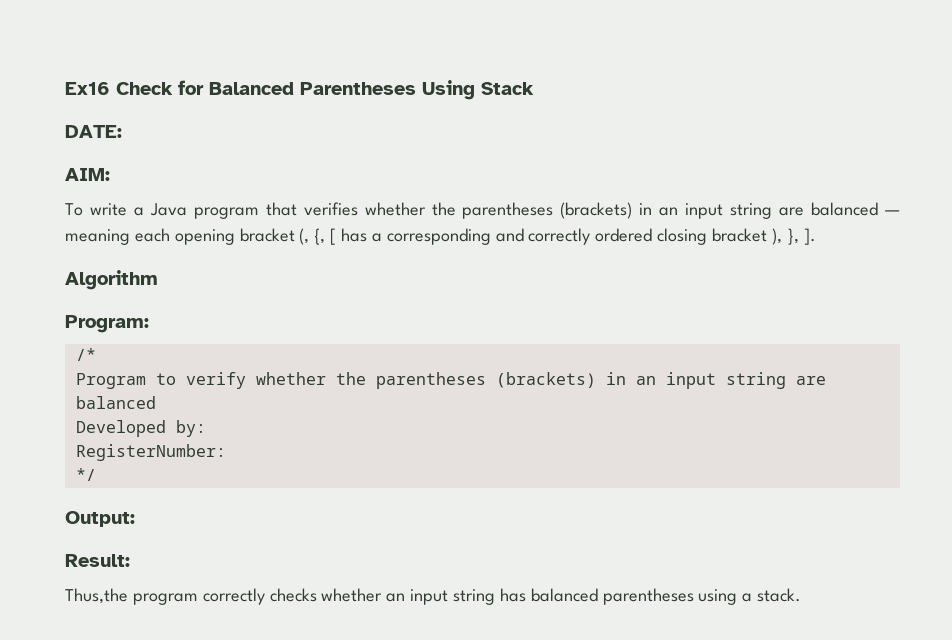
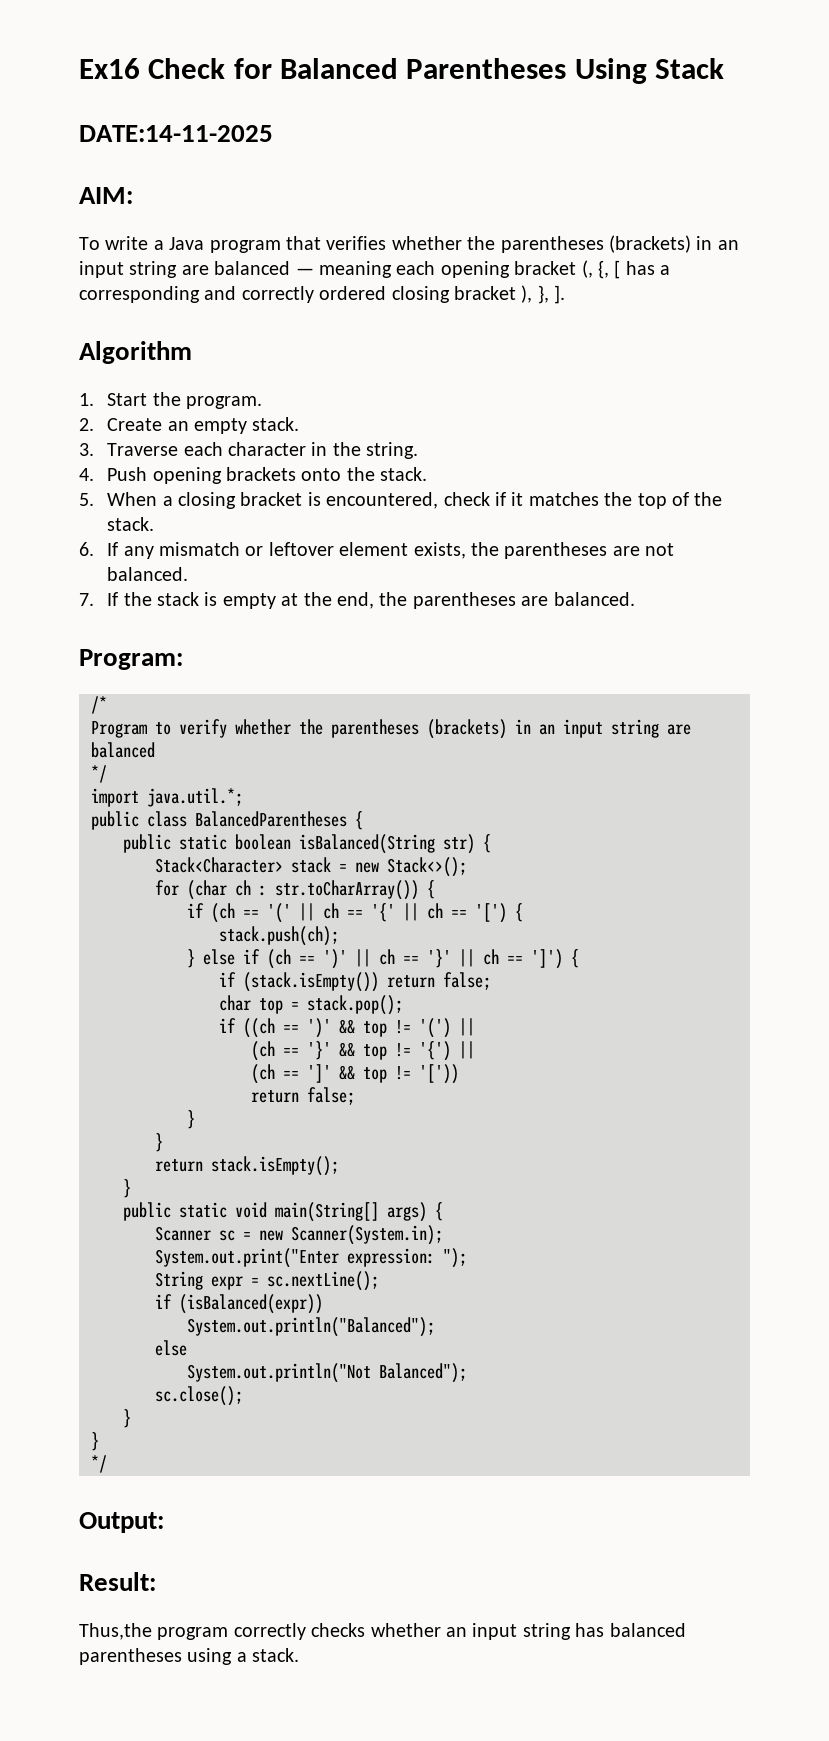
- DATE:
+ DATE:14-11-2025
+ 1. Start the program.
+ 2. Create an empty stack.
+ 3. Traverse each character in the string.
+ 4. Push opening brackets onto the stack.
+ 5. When a closing bracket is encountered, check if it matches the top of the stack.
+ 6. If any mismatch or leftover element exists, the parentheses are not balanced.
+ 7. If the stack is empty at the end, the parentheses are balanced.
  Program to verify whether the parentheses (brackets) in an input string are balanced
- Developed by:
- RegisterNumber:
+ */
+ import java.util.*;
+ public class BalancedParentheses {
+ public static boolean isBalanced(String str) {
+ Stack<Character> stack = new Stack<>();
+ for (char ch : str.toCharArray()) {
+ if (ch == '(' || ch == '{' || ch == '[') {
+ stack.push(ch);
+ } else if (ch == ')' || ch == '}' || ch == ']') {
+ if (stack.isEmpty()) return false;
+ char top = stack.pop();
+ if ((ch == ')' && top != '(') ||
+ (ch == '}' && top != '{') ||
+ (ch == ']' && top != '['))
+ return false;
+ }
+ }
+ return stack.isEmpty();
+ }
+ public static void main(String[] args) {
+ Scanner sc = new Scanner(System.in);
+ System.out.print("Enter expression: ");
+ String expr = sc.nextLine();
+ if (isBalanced(expr))
+ System.out.println("Balanced");
+ else
+ System.out.println("Not Balanced");
+ sc.close();
+ }
+ }

